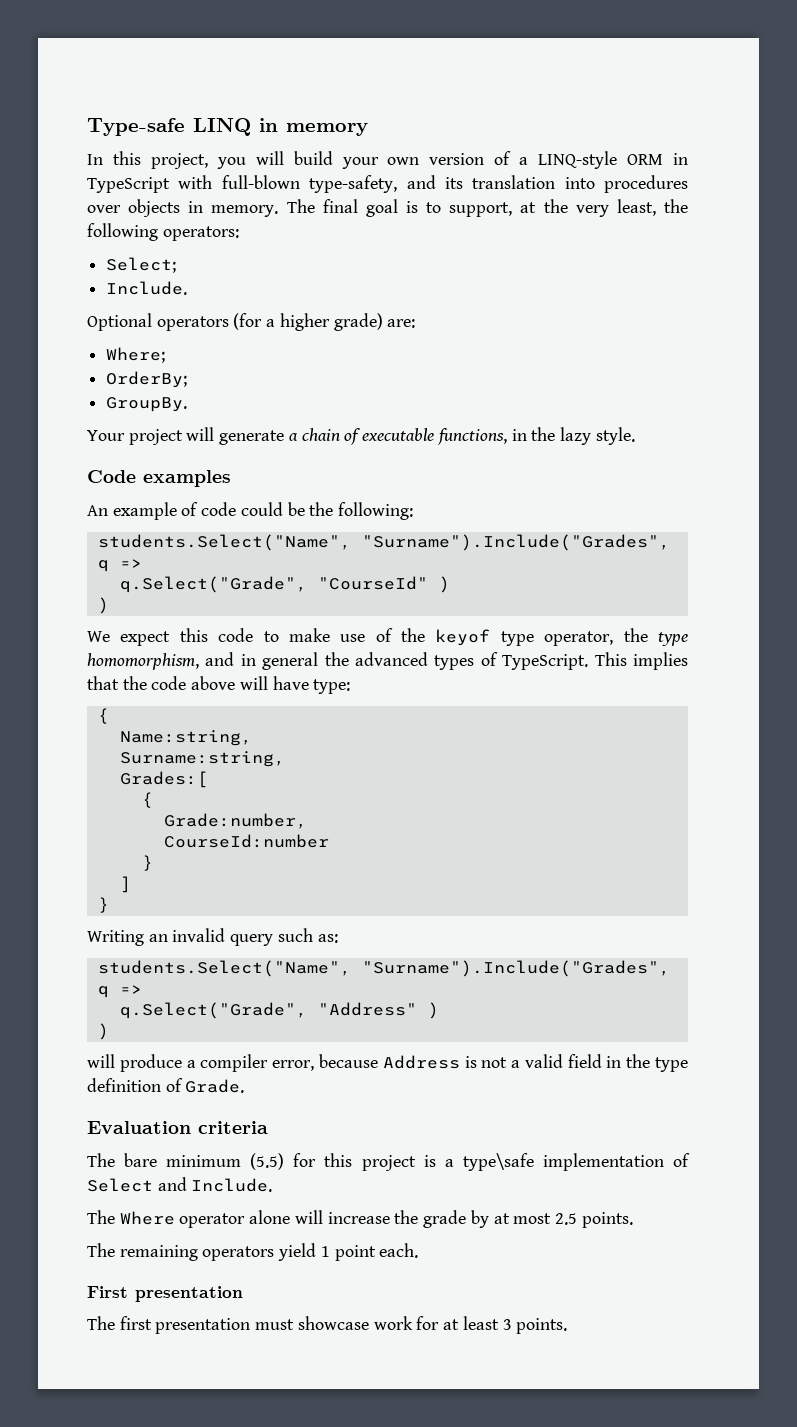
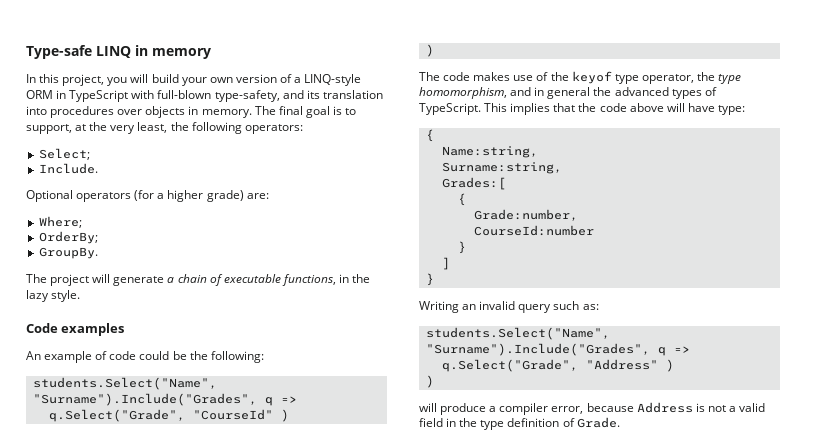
- Your project will generate a chain of executable functions, in the lazy style.
+ The project will generate a chain of executable functions, in the lazy style.
- We expect this code to make use of the keyof type operator, the type homomorphism, and in general the advanced types of TypeScript.
+ The code makes use of the keyof type operator, the type homomorphism, and in general the advanced types of TypeScript.
- Evaluation criteria
- The bare minimum (5.5) for this project is a type\safe implementation of Select and Include.
- The Where operator alone will increase the grade by at most 2.5 points.
- The remaining operators yield 1 point each.
- First presentation
- The first presentation must showcase work for at least 3 points.

